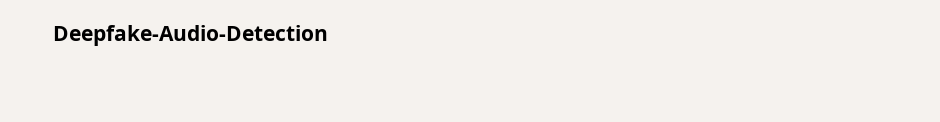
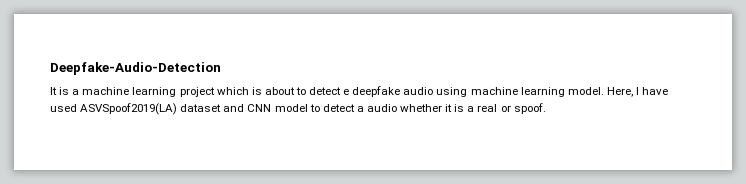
+ It is a machine learning project which is about to detect e deepfake audio using machine learning model. Here, I have used ASVSpoof2019(LA) dataset and CNN model to detect a audio whether it is a real or spoof.

